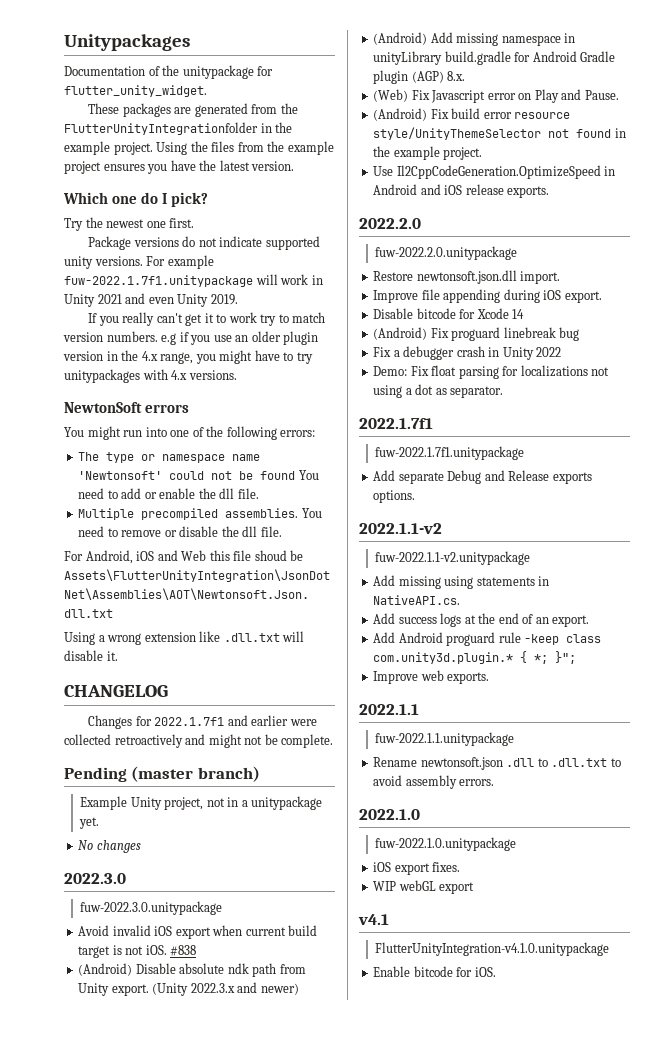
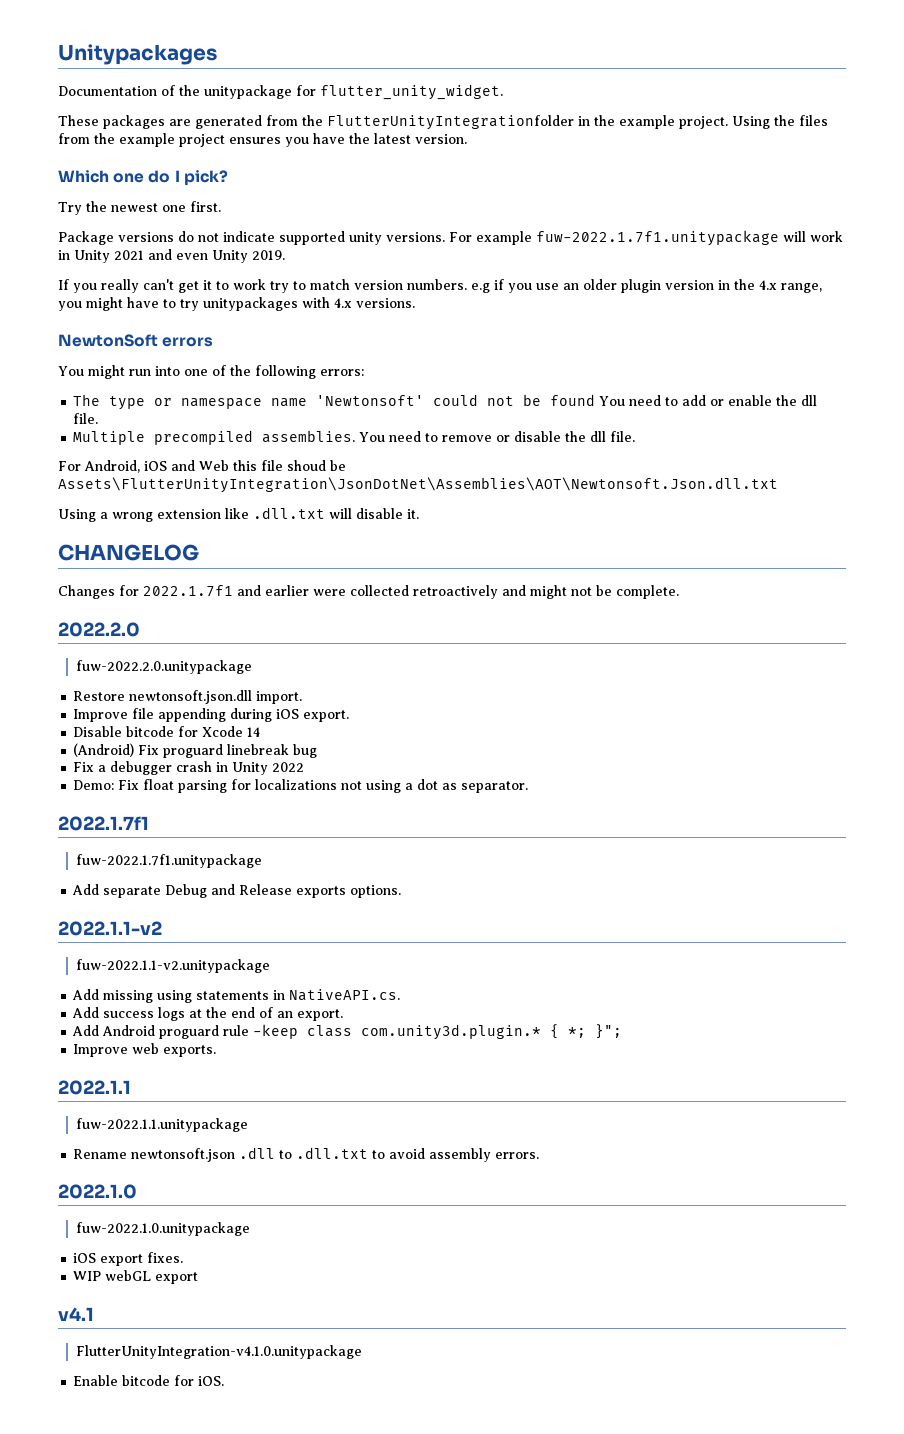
- Pending (master branch)
- Example Unity project, not in a unitypackage yet.
- No changes
- 2022.3.0
- fuw-2022.3.0.unitypackage
- Avoid invalid iOS export when current build target is not iOS. #838
- (Android) Disable absolute ndk path from Unity export. (Unity 2022.3.x and newer)
- (Android) Add missing namespace in unityLibrary build.gradle for Android Gradle plugin (AGP) 8.x.
- (Web) Fix Javascript error on Play and Pause.
- (Android) Fix build error resource style/UnityThemeSelector not found in the example project.
- Use Il2CppCodeGeneration.OptimizeSpeed in Android and iOS release exports.

